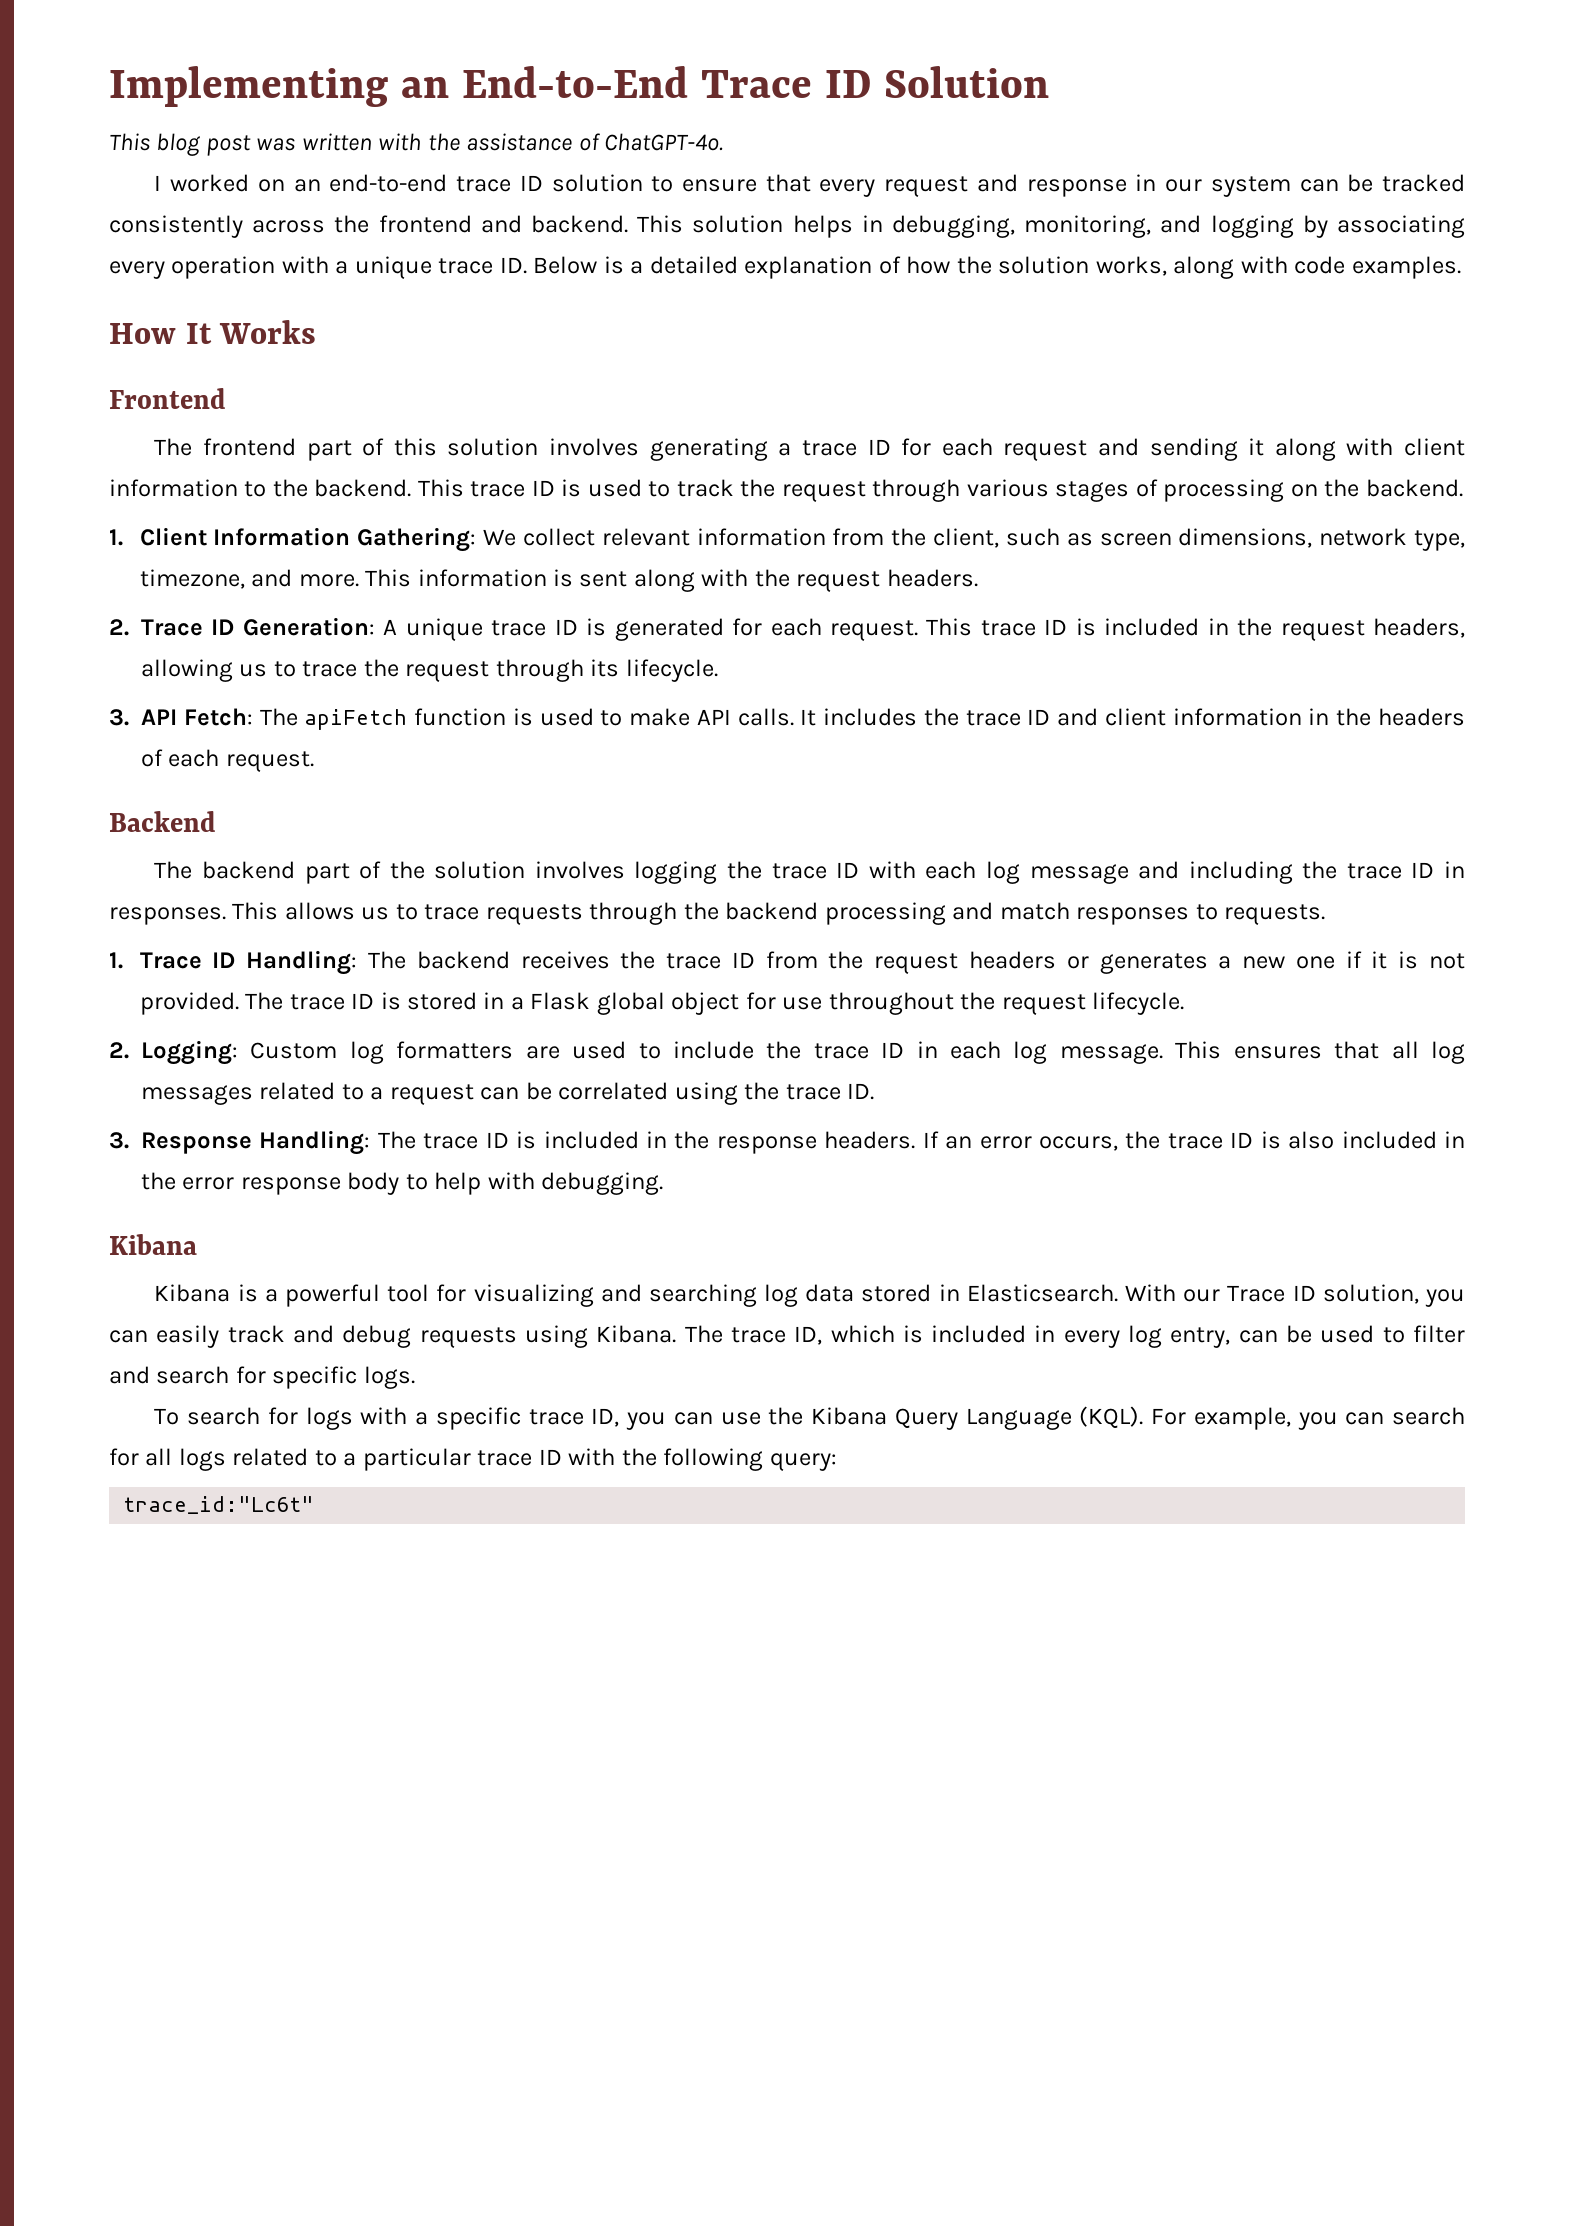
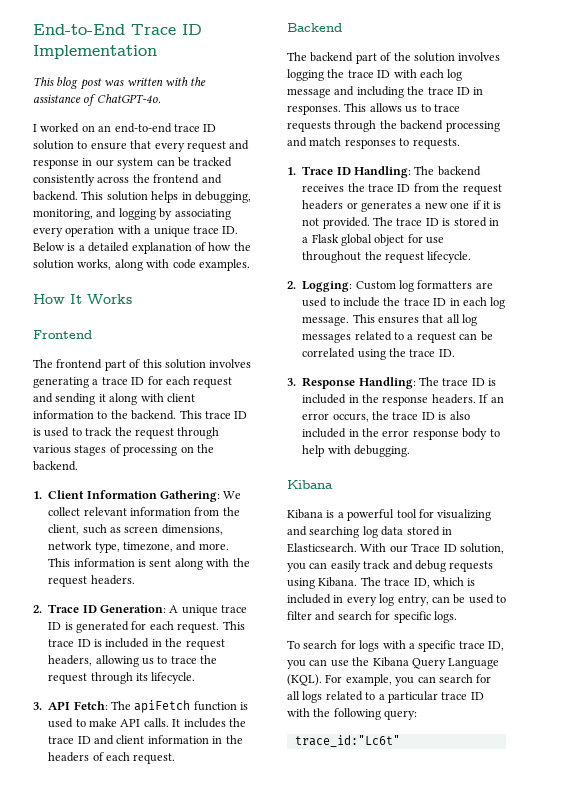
- Implementing an End-to-End Trace ID Solution
+ End-to-End Trace ID Implementation

